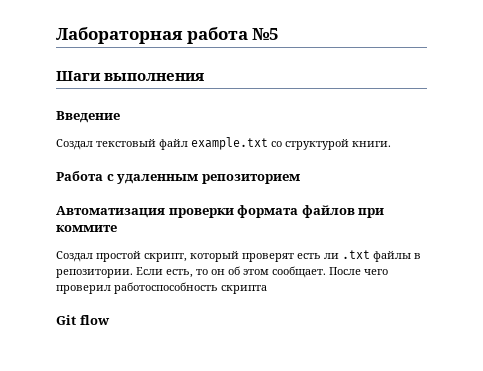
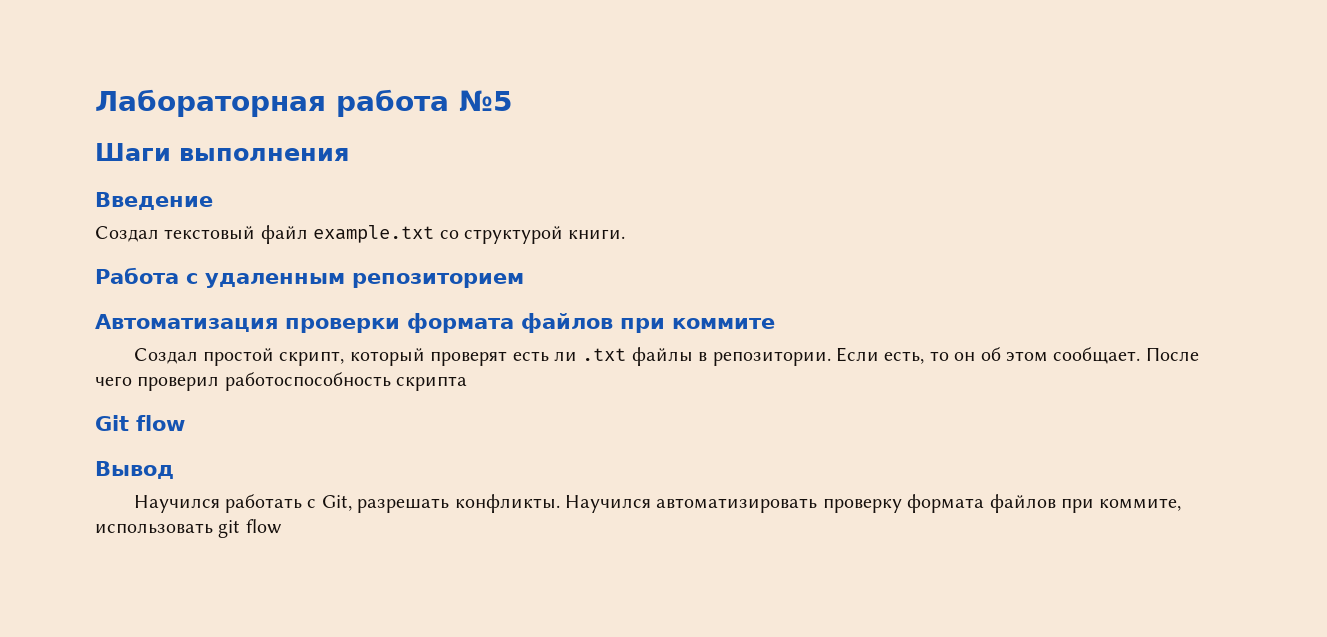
+ Вывод
+ Научился работать с Git, разрешать конфликты. Научился автоматизировать проверку формата файлов при коммите, использовать git flow

